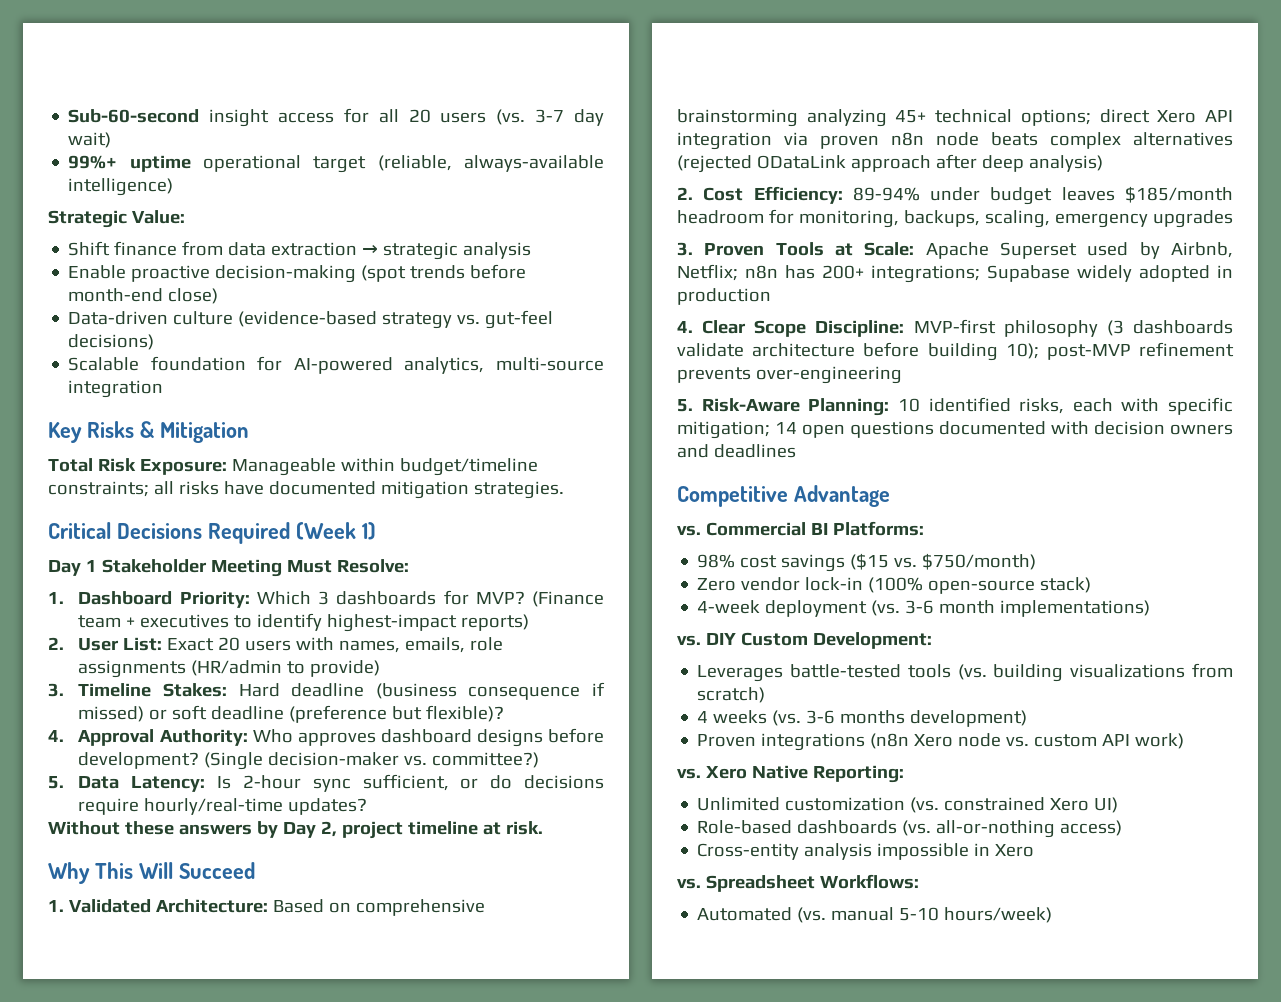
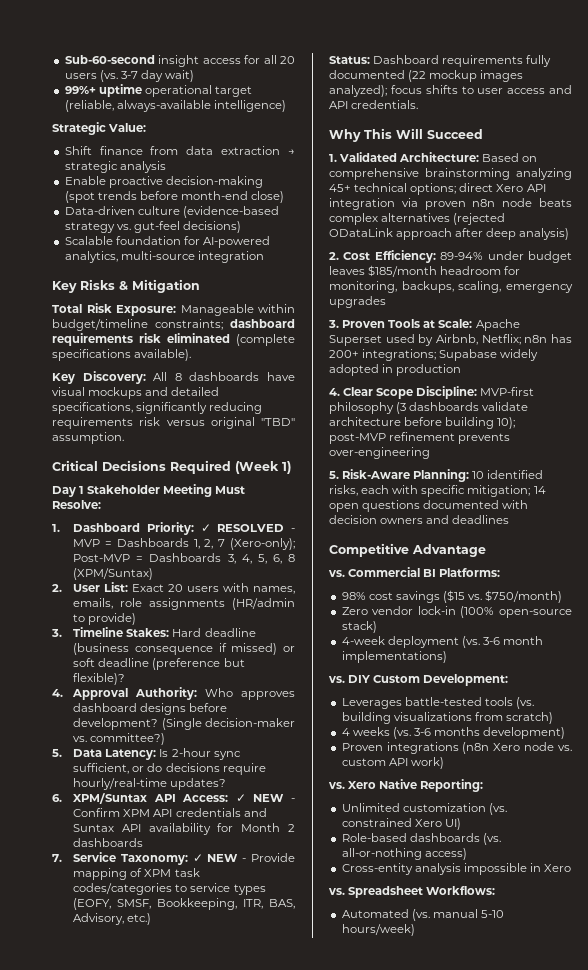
- Total Risk Exposure: Manageable within budget/timeline constraints; all risks have documented mitigation strategies.
+ Total Risk Exposure: Manageable within budget/timeline constraints; dashboard requirements risk eliminated (complete specifications available).
+ Key Discovery: All 8 dashboards have visual mockups and detailed specifications, significantly reducing requirements risk versus original "TBD" assumption.
- 1. Dashboard Priority: Which 3 dashboards for MVP? (Finance team + executives to identify highest-impact reports)
+ 1. Dashboard Priority: ✓ RESOLVED - MVP = Dashboards 1, 2, 7 (Xero-only); Post-MVP = Dashboards 3, 4, 5, 6, 8 (XPM/Suntax)
- Without these answers by Day 2, project timeline at risk.
+ 6. XPM/Suntax API Access: ✓ NEW - Confirm XPM API credentials and Suntax API availability for Month 2 dashboards
+ 7. Service Taxonomy: ✓ NEW - Provide mapping of XPM task codes/categories to service types (EOFY, SMSF, Bookkeeping, ITR, BAS, Advisory, etc.)
+ Status: Dashboard requirements fully documented (22 mockup images analyzed); focus shifts to user access and API credentials.

